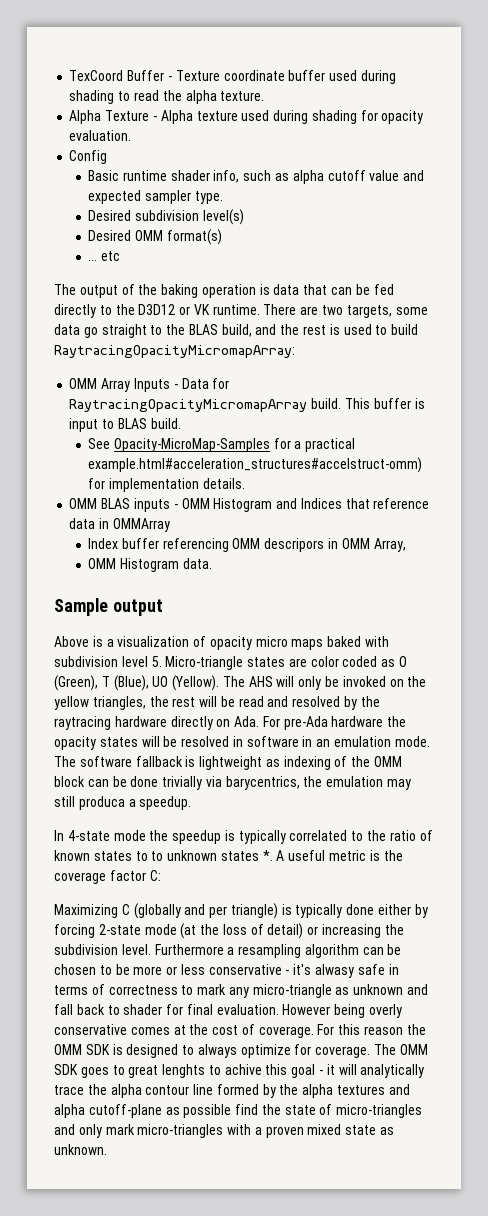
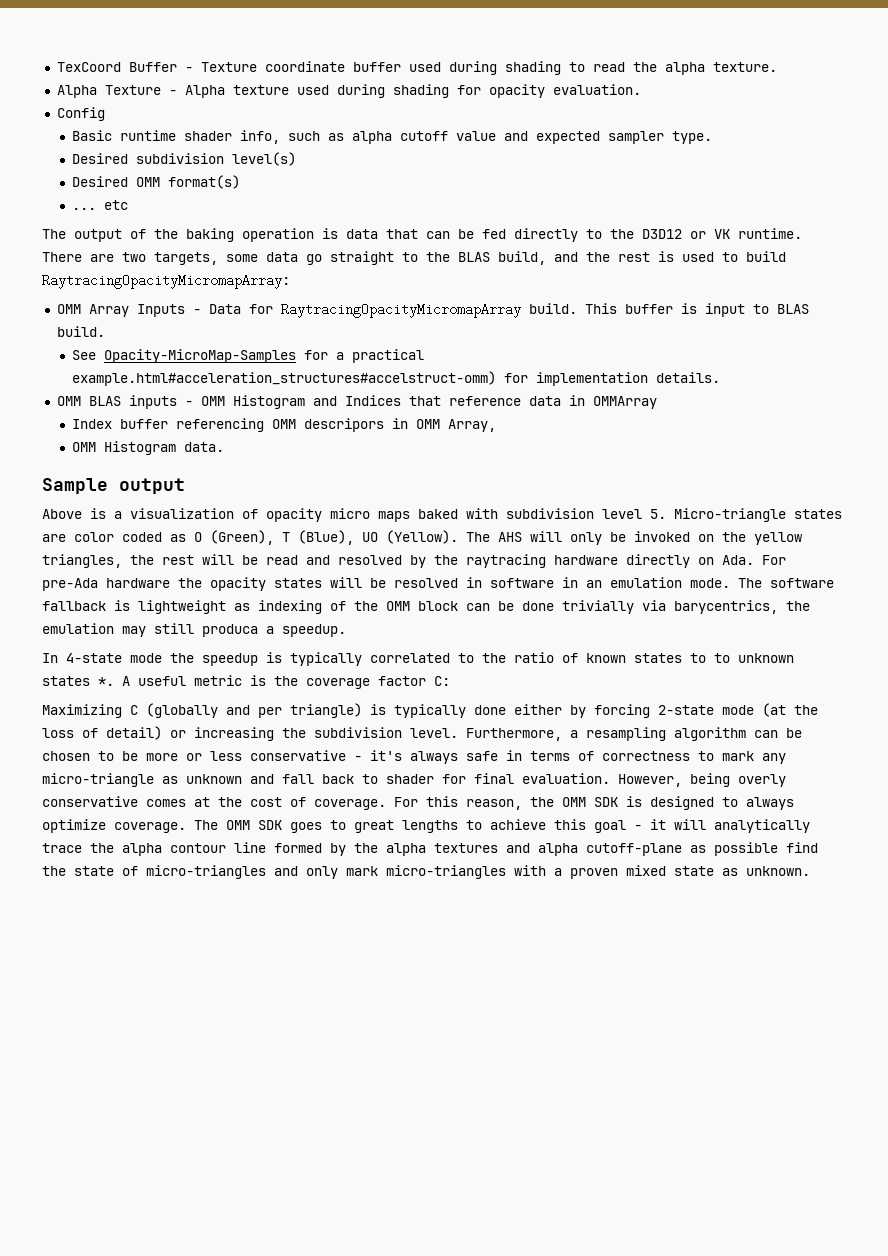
- Furthermore a resampling algorithm can be chosen to be more or less conservative - it's alwasy safe in terms of correctness to mark any micro-triangle as unknown and fall back to shader for final evaluation.
+ Furthermore, a resampling algorithm can be chosen to be more or less conservative - it's always safe in terms of correctness to mark any micro-triangle as unknown and fall back to shader for final evaluation.
- However being overly conservative comes at the cost of coverage.
+ However, being overly conservative comes at the cost of coverage.
- For this reason the OMM SDK is designed to always optimize for coverage.
+ For this reason, the OMM SDK is designed to always optimize coverage.
- The OMM SDK goes to great lenghts to achive this goal - it will analytically trace the alpha contour line formed by the alpha textures and alpha cutoff-plane as possible find the state of micro-triangles and only mark micro-triangles with a proven mixed state as unknown.
+ The OMM SDK goes to great lengths to achieve this goal - it will analytically trace the alpha contour line formed by the alpha textures and alpha cutoff-plane as possible find the state of micro-triangles and only mark micro-triangles with a proven mixed state as unknown.

